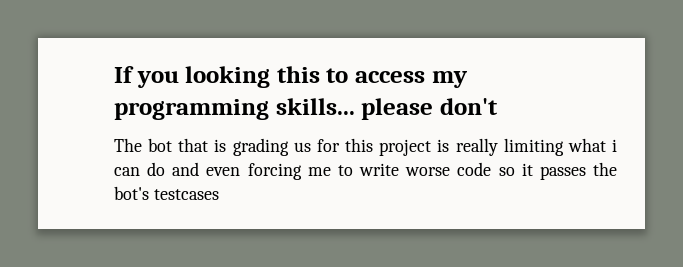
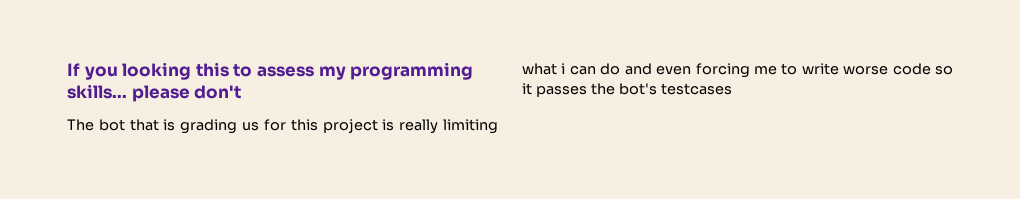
- If you looking this to access my programming skills... please don't
+ If you looking this to assess my programming skills... please don't

